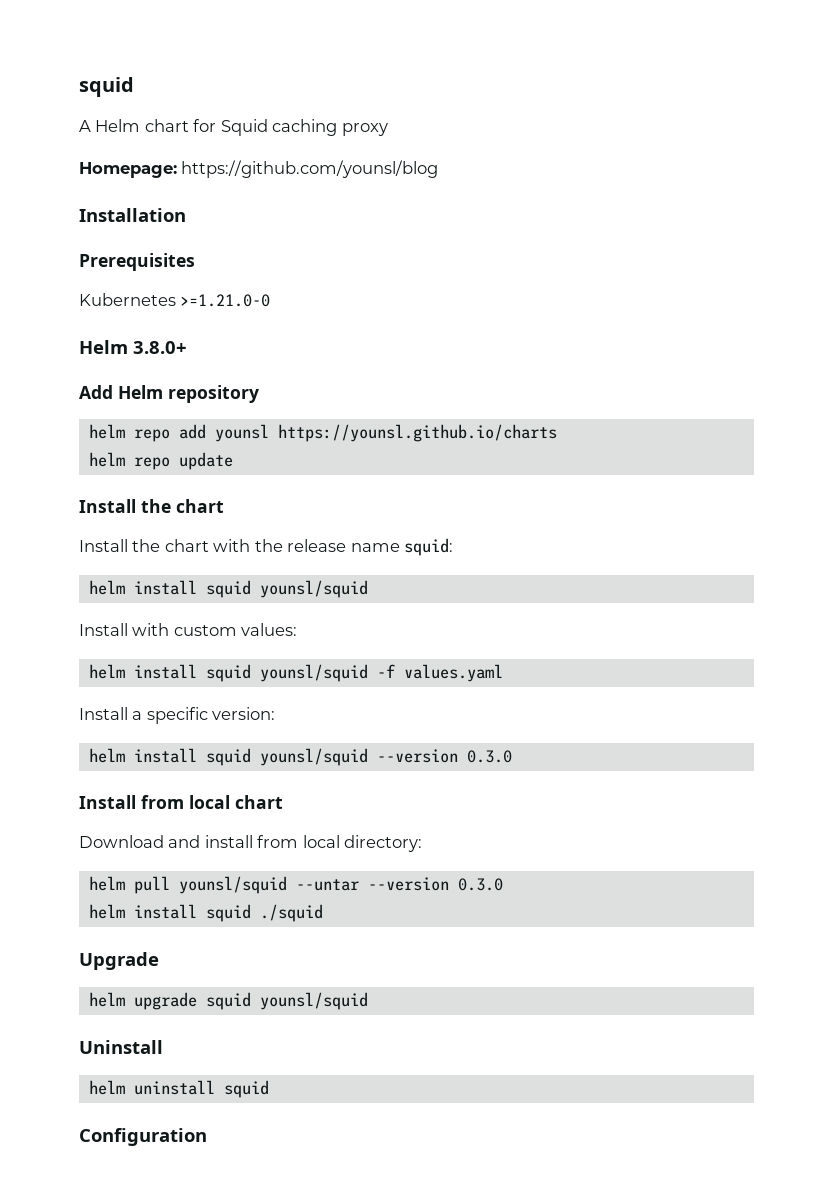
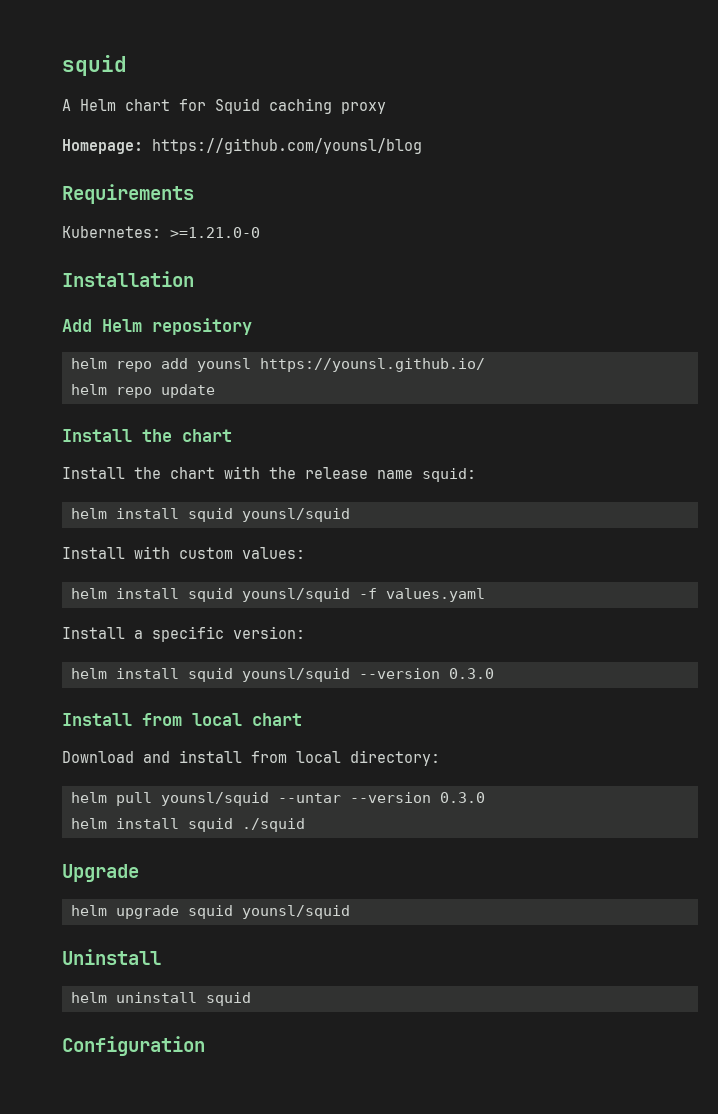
- Installation
- Prerequisites
- Kubernetes >=1.21.0-0
+ Requirements
+ Kubernetes: >=1.21.0-0
- Helm 3.8.0+
+ Installation
- helm repo add younsl https://younsl.github.io/charts
+ helm repo add younsl https://younsl.github.io/

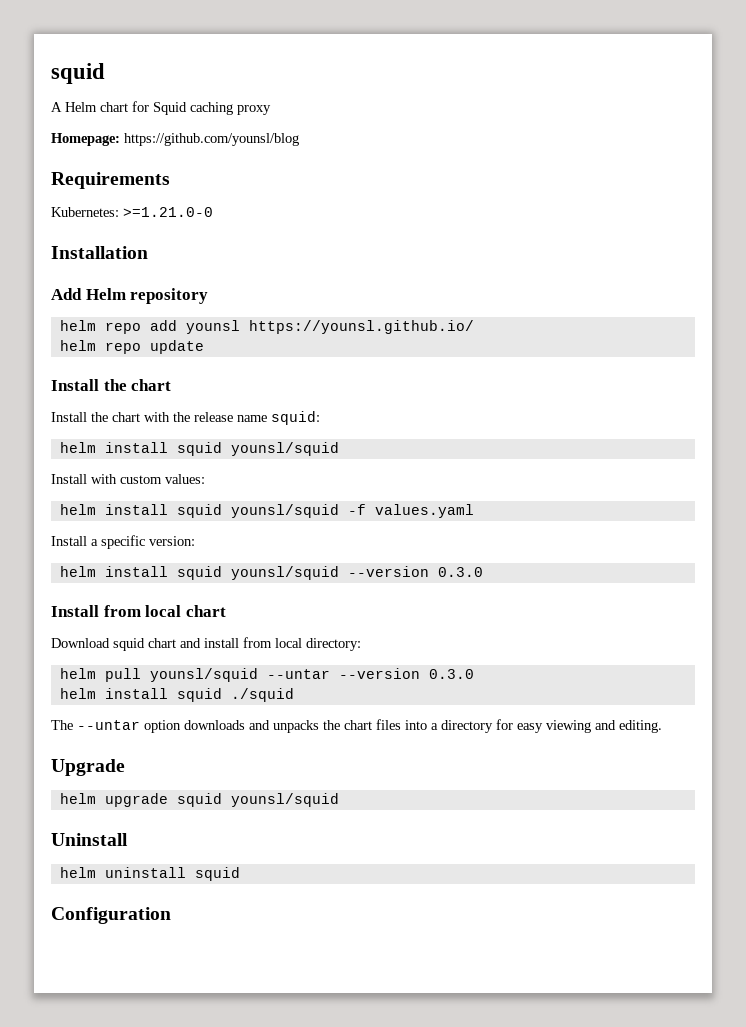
- Download and install from local directory:
+ Download squid chart and install from local directory:
+ The --untar option downloads and unpacks the chart files into a directory for easy viewing and editing.

